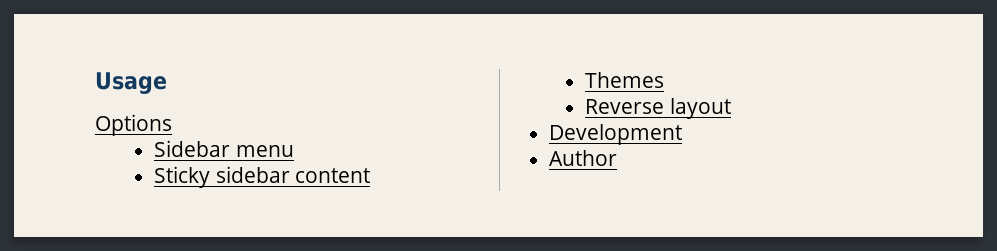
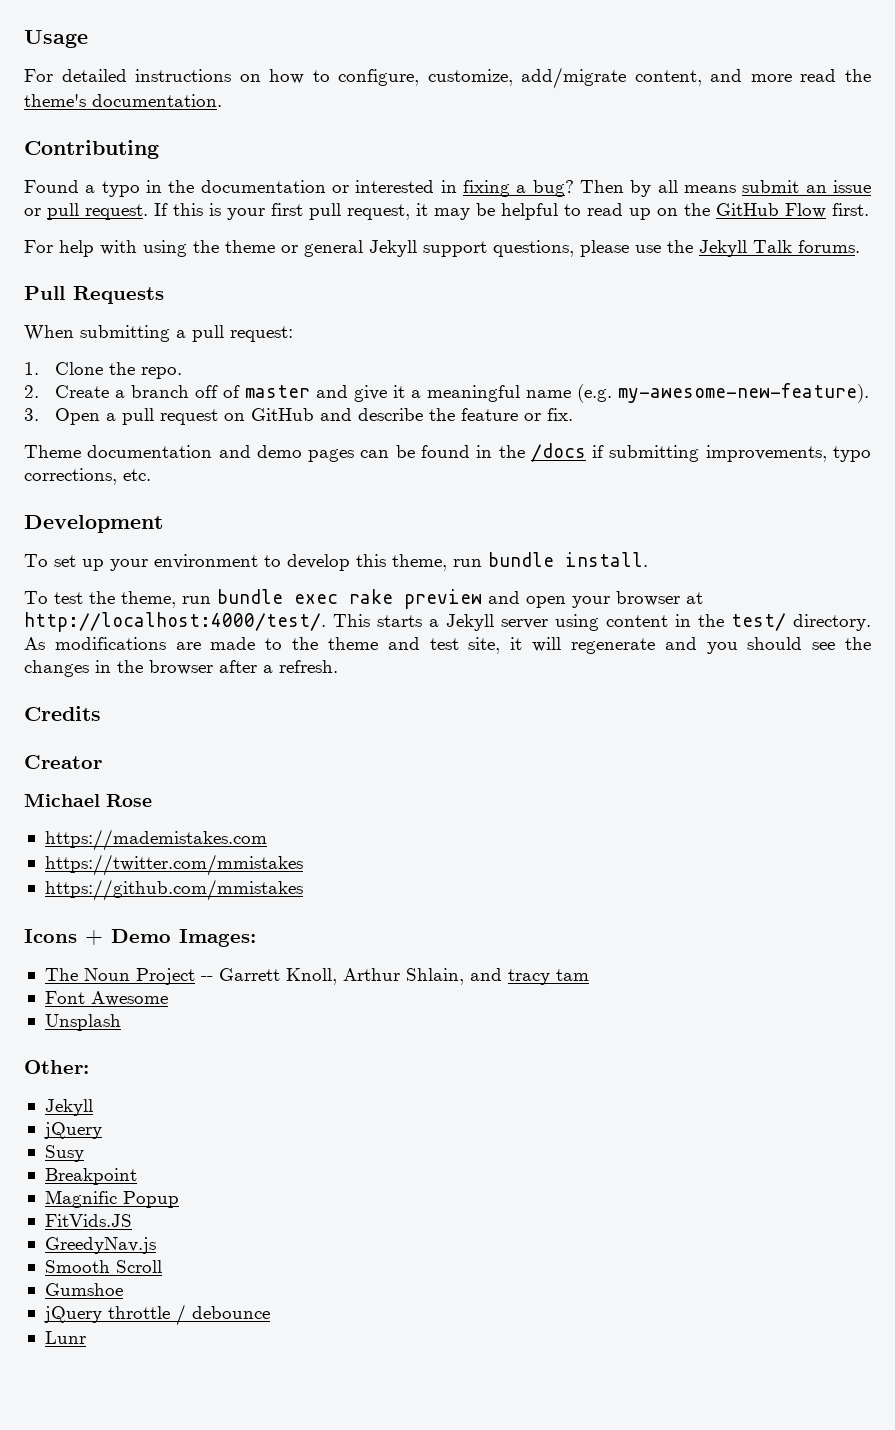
- Options
- Sidebar menu
- Sticky sidebar content
- Themes
- Reverse layout
+ For detailed instructions on how to configure, customize, add/migrate content, and more read the theme's documentation.
+ Contributing
+ Found a typo in the documentation or interested in fixing a bug? Then by all means submit an issue or pull request. If this is your first pull request, it may be helpful to read up on the GitHub Flow first.
+ For help with using the theme or general Jekyll support questions, please use the Jekyll Talk forums.
+ Pull Requests
+ When submitting a pull request:
+ 1. Clone the repo.
+ 2. Create a branch off of master and give it a meaningful name (e.g. my-awesome-new-feature).
+ 3. Open a pull request on GitHub and describe the feature or fix.
+ Theme documentation and demo pages can be found in the /docs if submitting improvements, typo corrections, etc.
  Development
- Author
+ To set up your environment to develop this theme, run bundle install.
+ To test the theme, run bundle exec rake preview and open your browser at http://localhost:4000/test/. This starts a Jekyll server using content in the test/ directory. As modifications are made to the theme and test site, it will regenerate and you should see the changes in the browser after a refresh.
+ Credits
+ Creator
+ Michael Rose
+ https://mademistakes.com
+ https://twitter.com/mmistakes
+ https://github.com/mmistakes
+ Icons + Demo Images:
+ The Noun Project -- Garrett Knoll, Arthur Shlain, and tracy tam
+ Font Awesome
+ Unsplash
+ Other:
+ Jekyll
+ jQuery
+ Susy
+ Breakpoint
+ Magnific Popup
+ FitVids.JS
+ GreedyNav.js
+ Smooth Scroll
+ Gumshoe
+ jQuery throttle / debounce
+ Lunr

